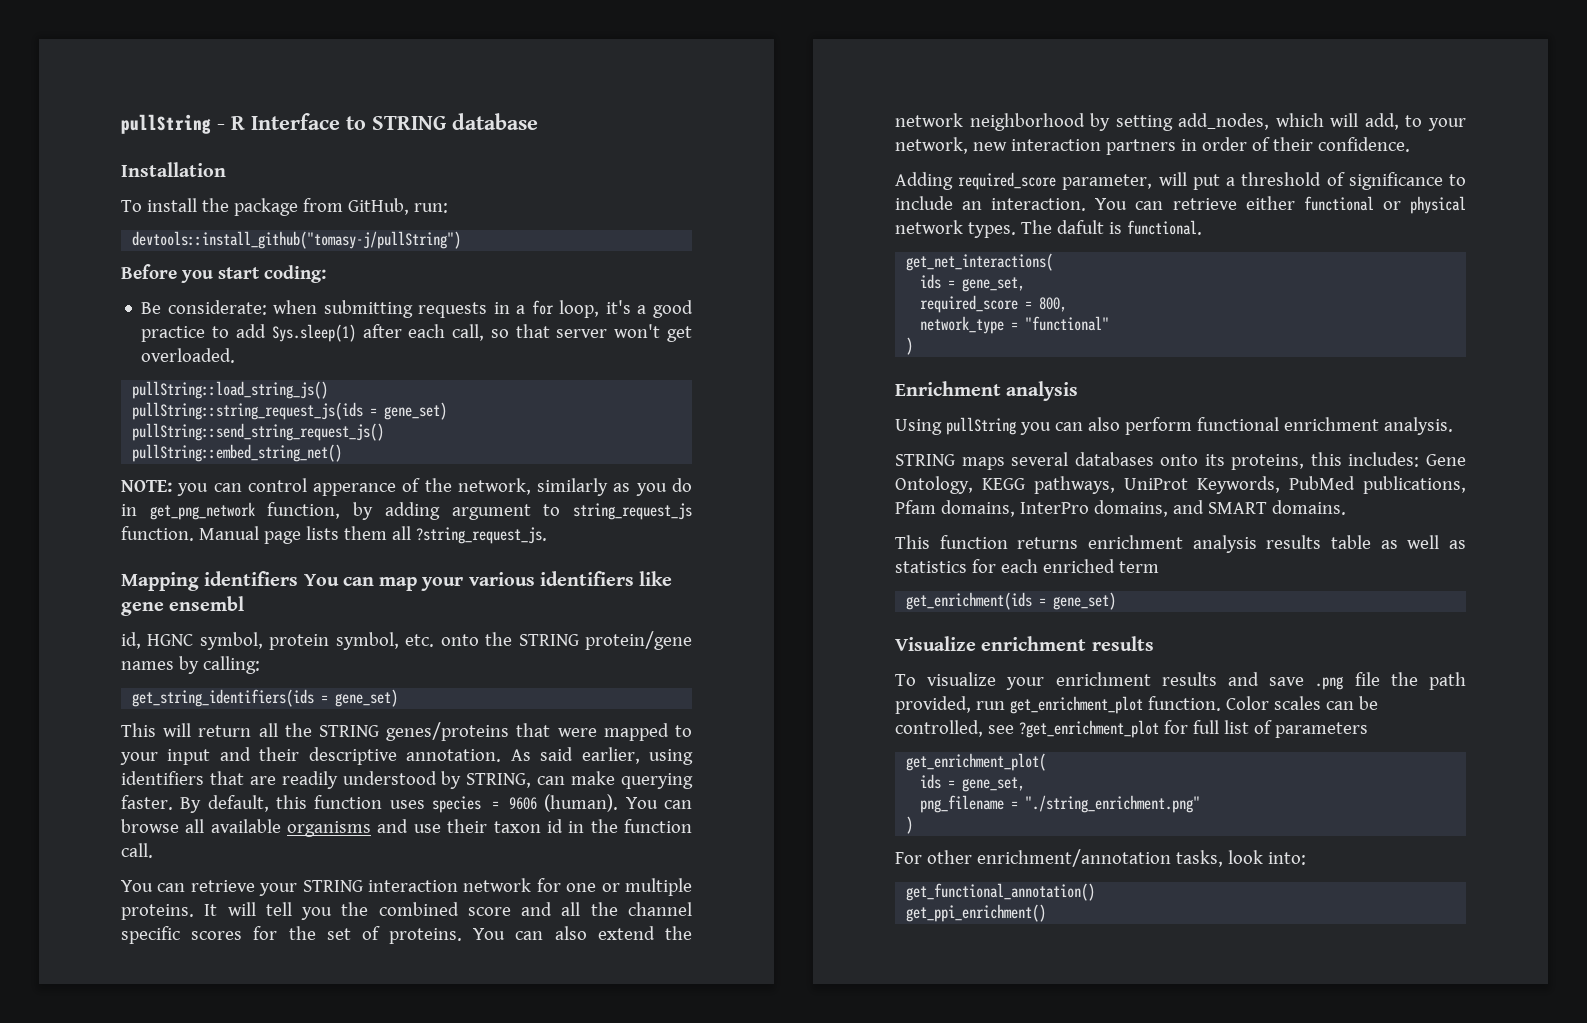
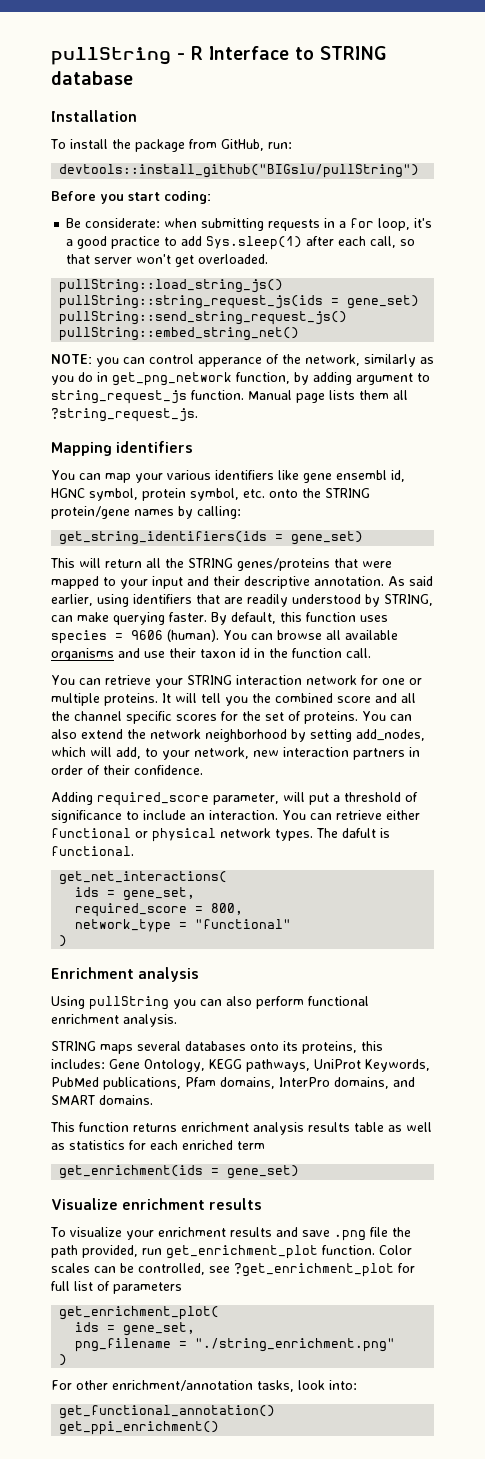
- devtools::install_github("tomasy-j/pullString")
+ devtools::install_github("BIGslu/pullString")
- Mapping identifiers You can map your various identifiers like gene ensembl
- id, HGNC symbol, protein symbol, etc. onto the STRING protein/gene names by calling:
+ Mapping identifiers
+ You can map your various identifiers like gene ensembl id, HGNC symbol, protein symbol, etc. onto the STRING protein/gene names by calling:

